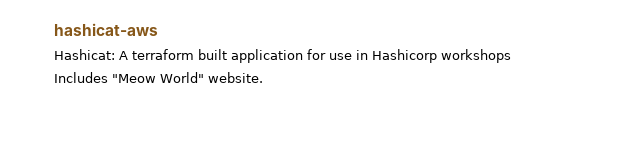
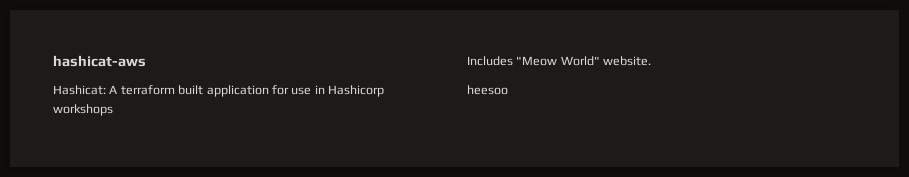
+ heesoo

